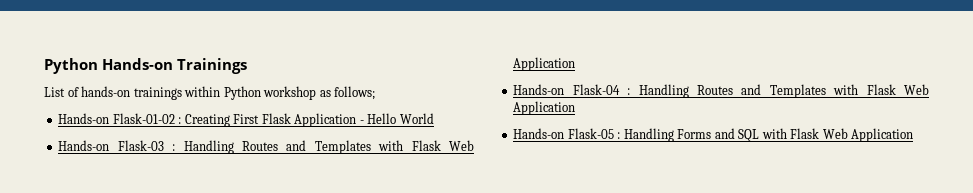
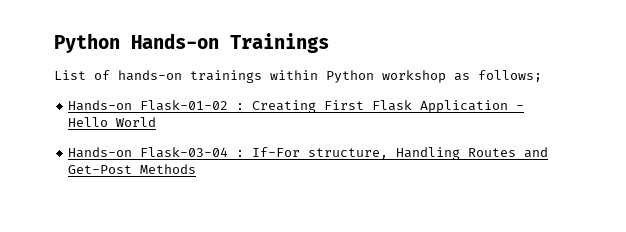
- Hands-on Flask-03 : Handling Routes and Templates with Flask Web Application
- Hands-on Flask-04 : Handling Routes and Templates with Flask Web Application
- Hands-on Flask-05 : Handling Forms and SQL with Flask Web Application
+ Hands-on Flask-03-04 : If-For structure, Handling Routes and Get-Post Methods

